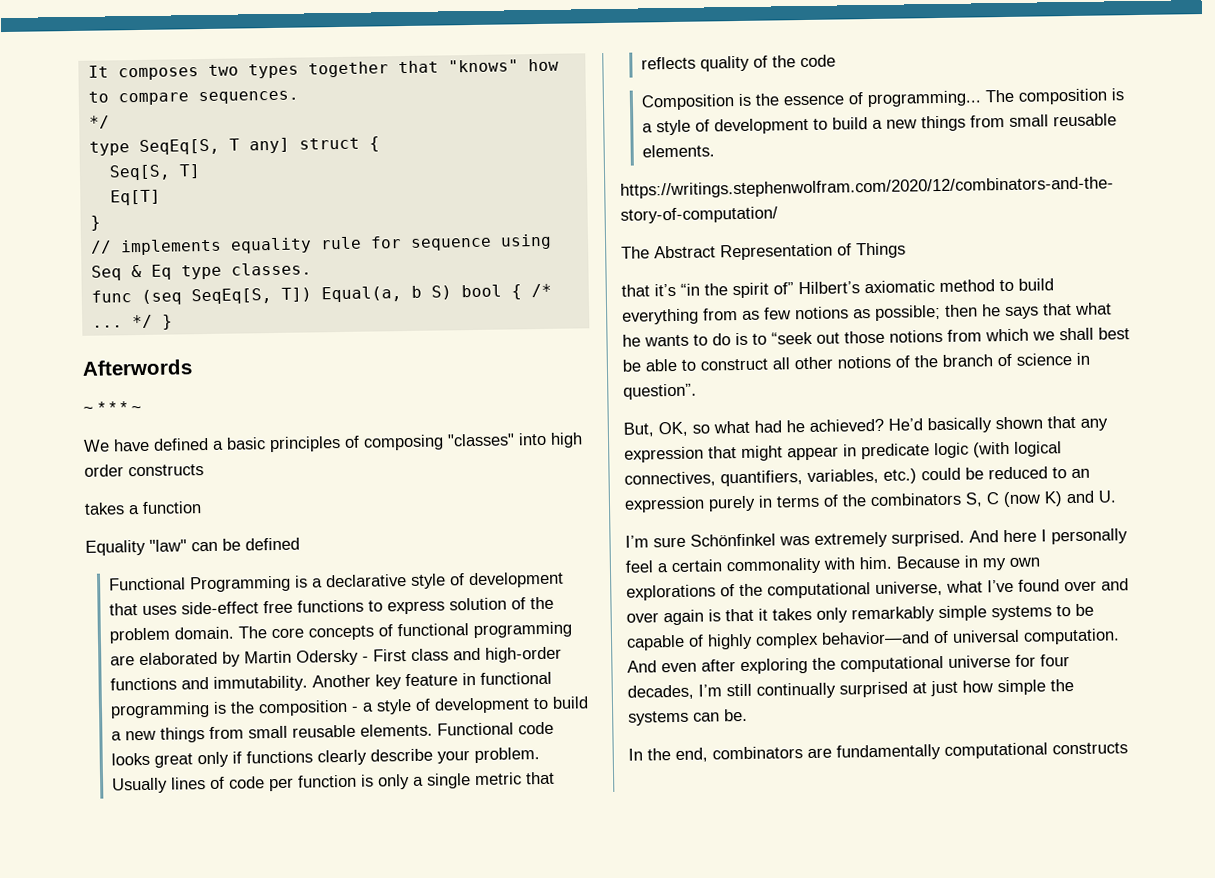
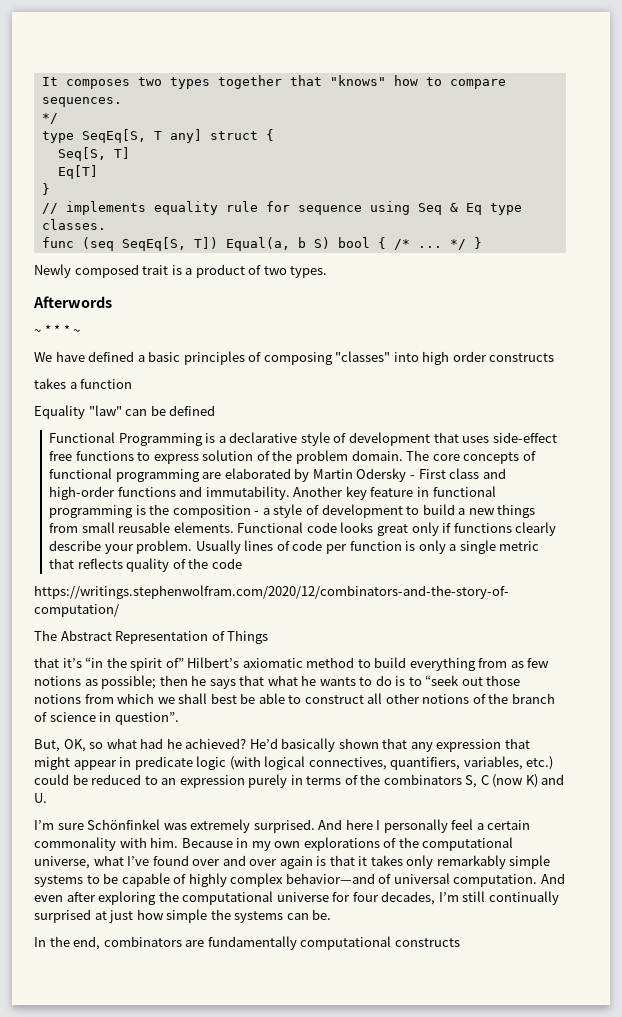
+ Newly composed trait is a product of two types.
- Composition is the essence of programming... The composition is a style of development to build a new things from small reusable elements.

